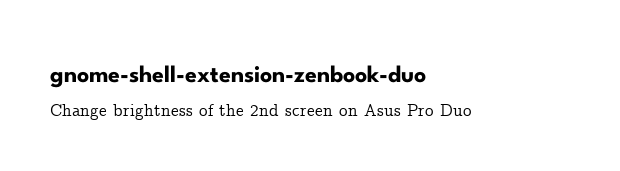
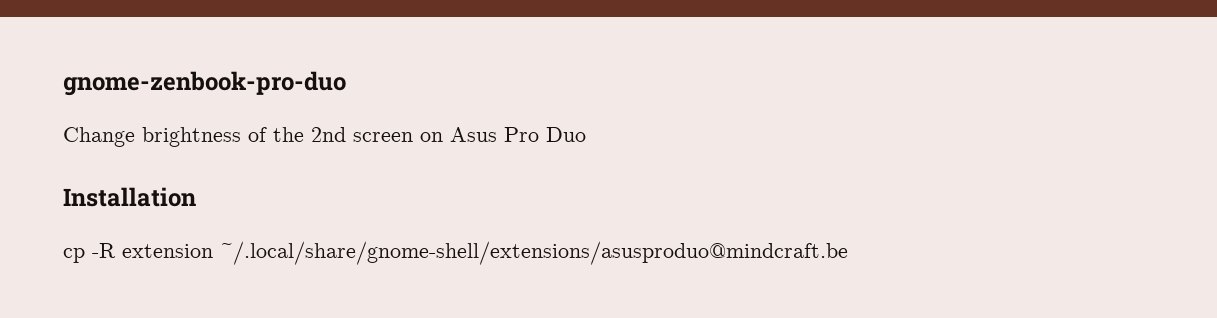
- gnome-shell-extension-zenbook-duo
+ gnome-zenbook-pro-duo
+ Installation
+ cp -R extension ~/.local/share/gnome-shell/extensions/asusproduo@mindcraft.be

